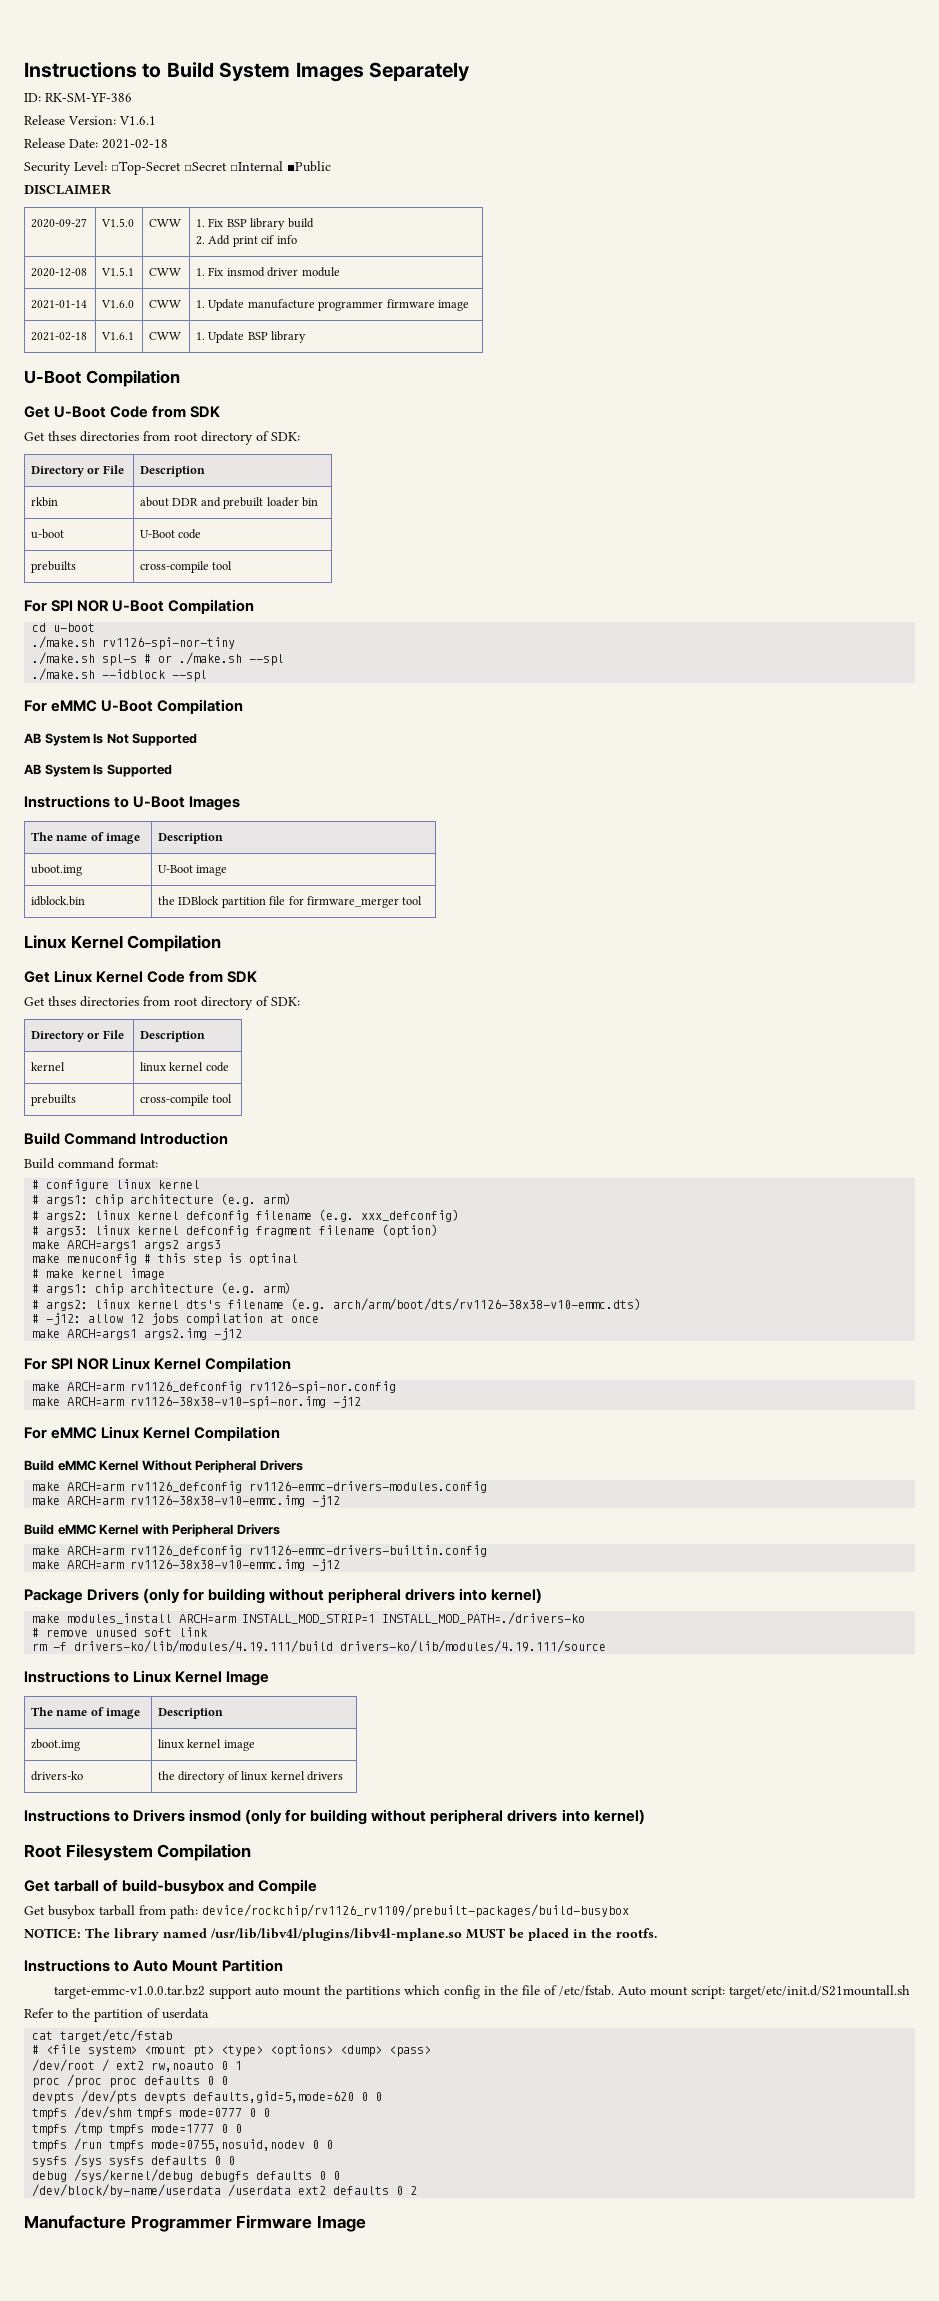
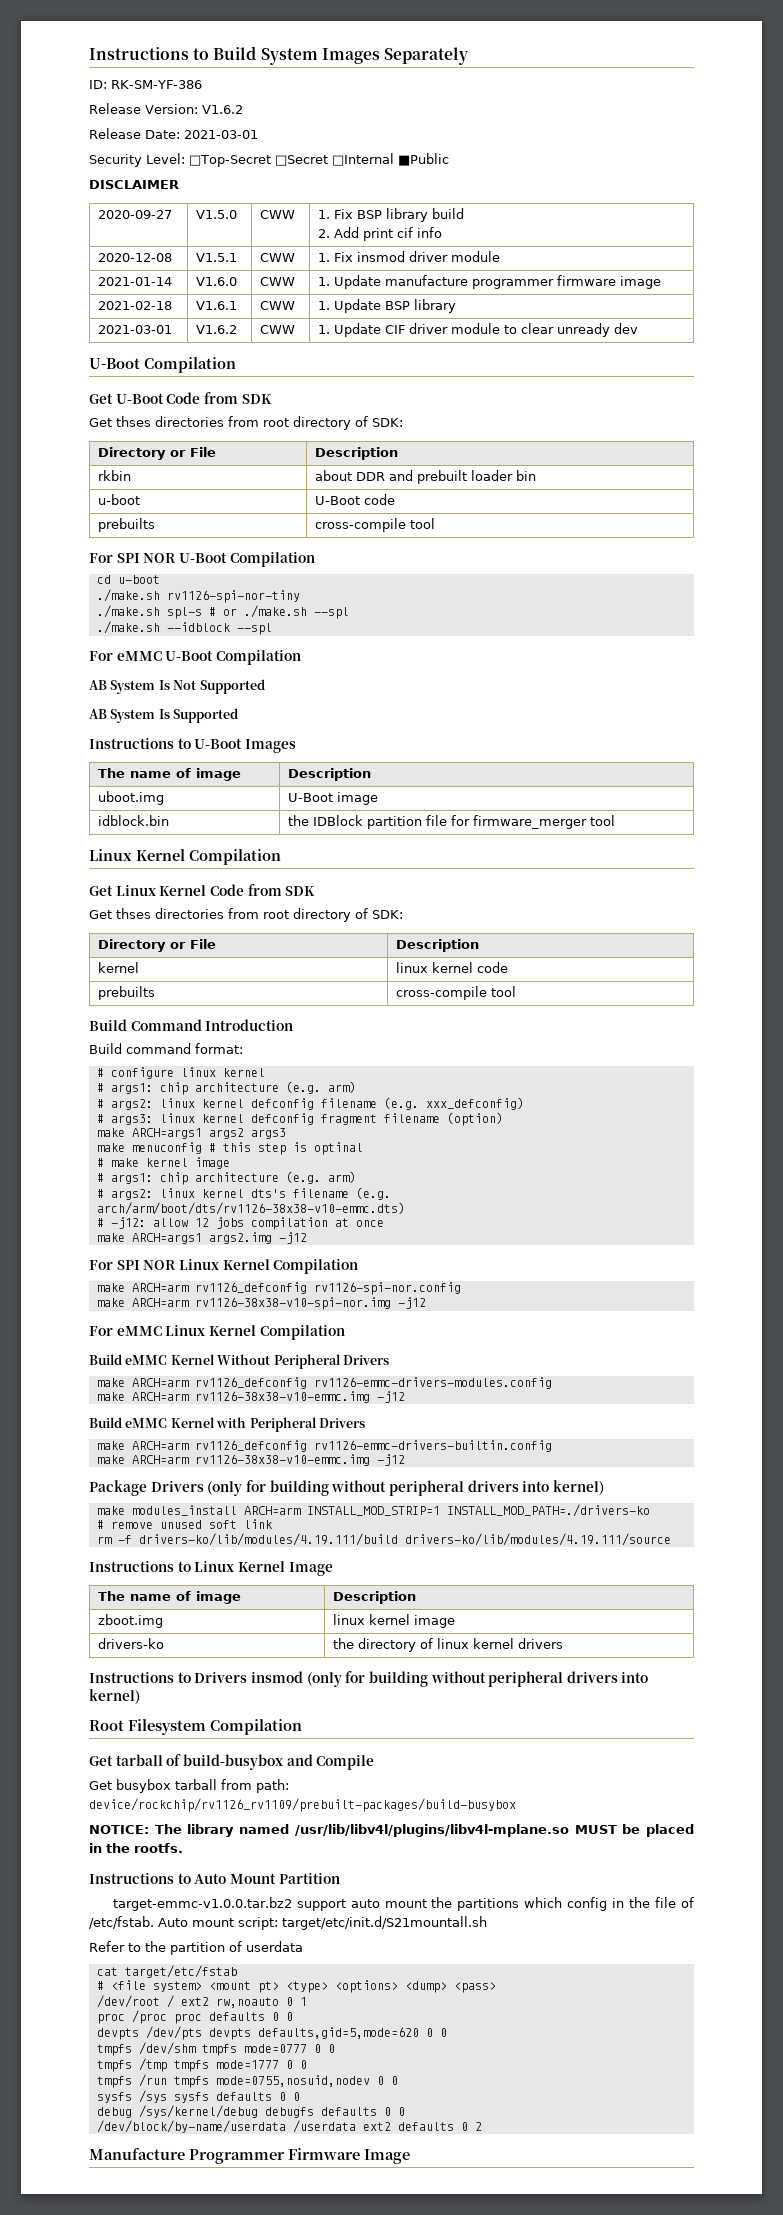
- Release Version: V1.6.1
+ Release Version: V1.6.2
- Release Date: 2021-02-18
+ Release Date: 2021-03-01
+ 2021-03-01 | V1.6.2 | CWW | 1. Update CIF driver module to clear unready dev

